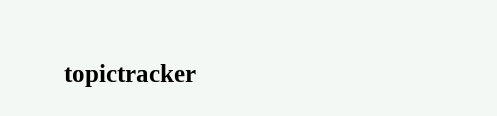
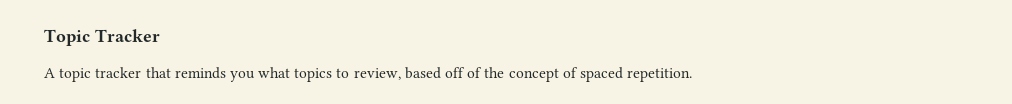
- topictracker
+ Topic Tracker
+ A topic tracker that reminds you what topics to review, based off of the concept of spaced repetition.

